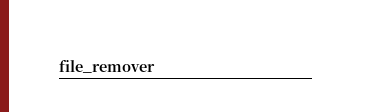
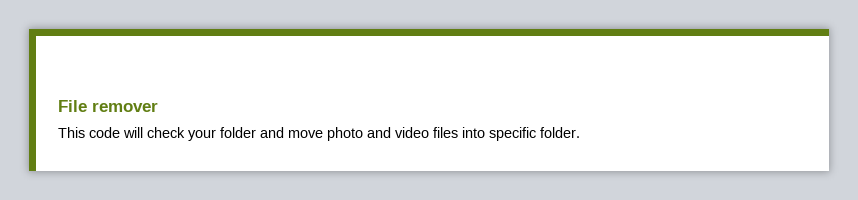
- file_remover
+ File remover
+ This code will check your folder and move photo and video files into specific folder.

